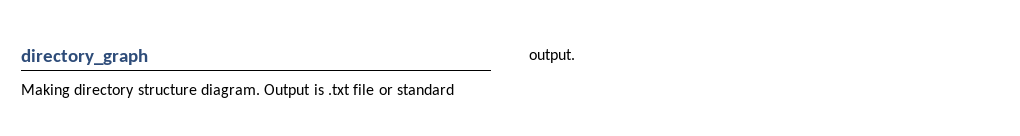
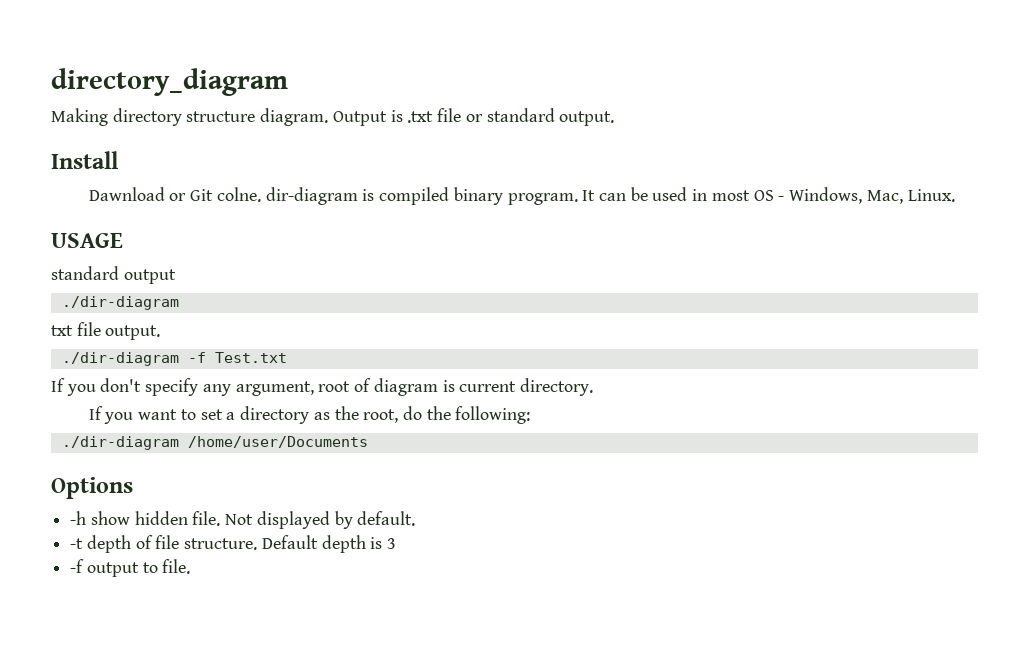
- directory_graph
+ directory_diagram
+ Install
+ Dawnload or Git colne. dir-diagram is compiled binary program. It can be used in most OS - Windows, Mac, Linux.
+ USAGE
+ standard output
+ ./dir-diagram
+ txt file output.
+ ./dir-diagram -f Test.txt
+ If you don't specify any argument, root of diagram is current directory.
+ If you want to set a directory as the root, do the following:
+ ./dir-diagram /home/user/Documents
+ Options
+ -h show hidden file. Not displayed by default.
+ -t depth of file structure. Default depth is 3
+ -f output to file.

